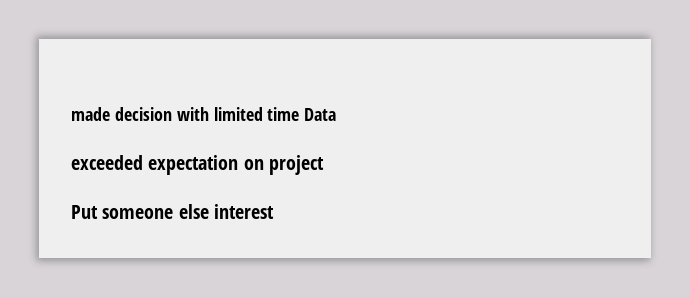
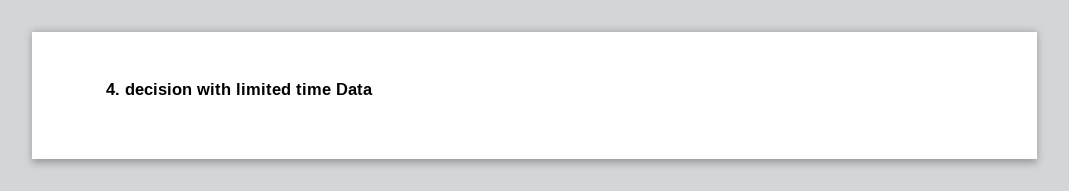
- made decision with limited time Data
+ 4. decision with limited time Data
- exceeded expectation on project
- Put someone else interest

